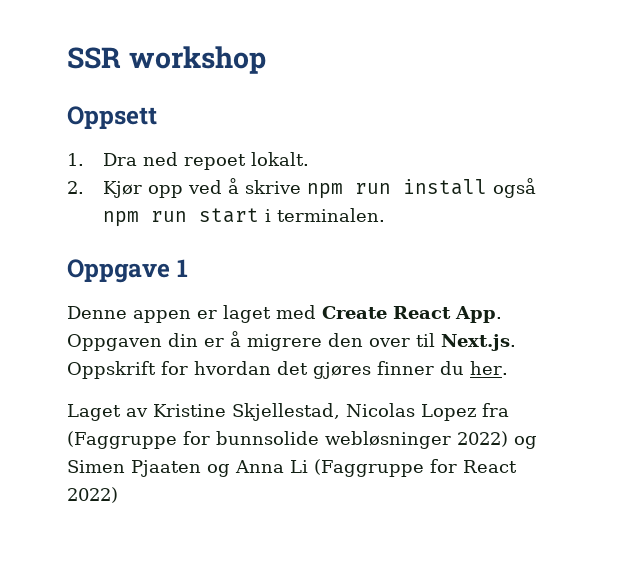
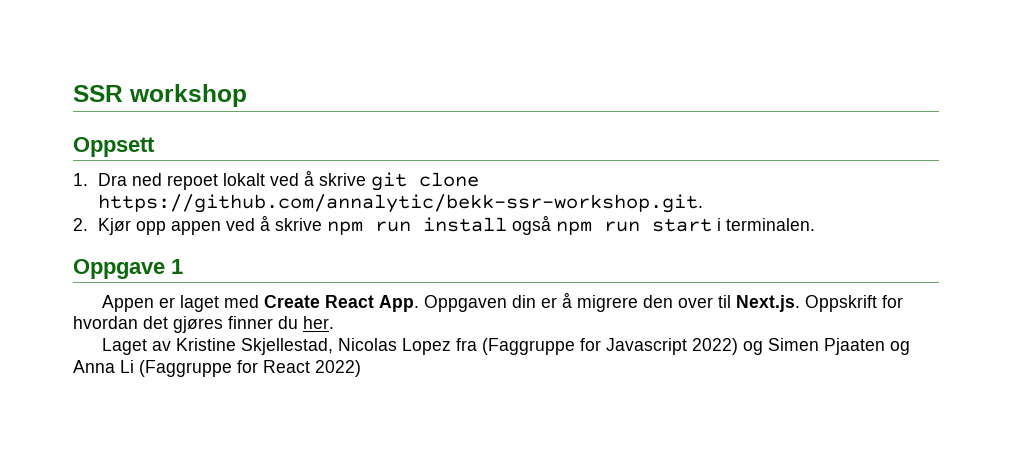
- 1. Dra ned repoet lokalt.
+ 1. Dra ned repoet lokalt ved å skrive git clone https://github.com/annalytic/bekk-ssr-workshop.git.
- 2. Kjør opp ved å skrive npm run install også npm run start i terminalen.
+ 2. Kjør opp appen ved å skrive npm run install også npm run start i terminalen.
- Denne appen er laget med Create React App. Oppgaven din er å migrere den over til Next.js. Oppskrift for hvordan det gjøres finner du her.
+ Appen er laget med Create React App. Oppgaven din er å migrere den over til Next.js. Oppskrift for hvordan det gjøres finner du her.
- Laget av Kristine Skjellestad, Nicolas Lopez fra (Faggruppe for bunnsolide webløsninger 2022) og Simen Pjaaten og Anna Li (Faggruppe for React 2022)
+ Laget av Kristine Skjellestad, Nicolas Lopez fra (Faggruppe for Javascript 2022) og Simen Pjaaten og Anna Li (Faggruppe for React 2022)

